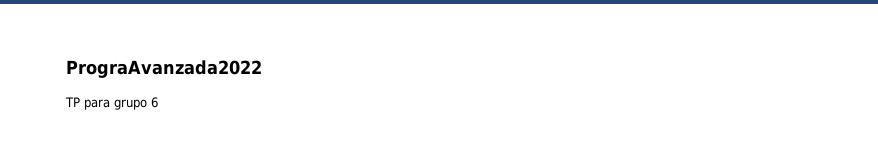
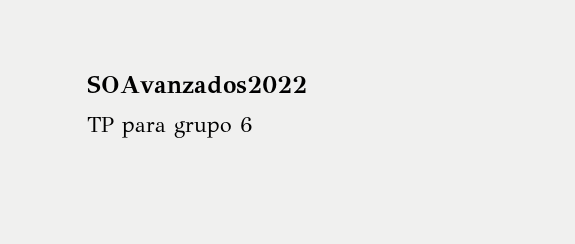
- PrograAvanzada2022
+ SOAvanzados2022

